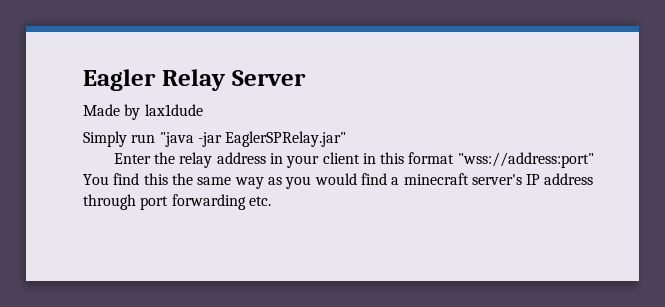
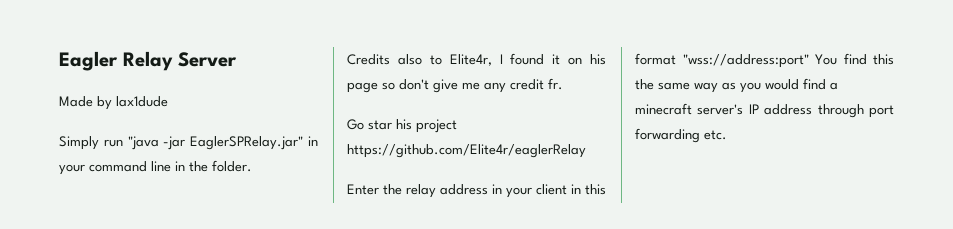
- Simply run "java -jar EaglerSPRelay.jar"
+ Simply run "java -jar EaglerSPRelay.jar" in your command line in the folder.
+ Credits also to Elite4r, I found it on his page so don't give me any credit fr.
+ Go star his project https://github.com/Elite4r/eaglerRelay

